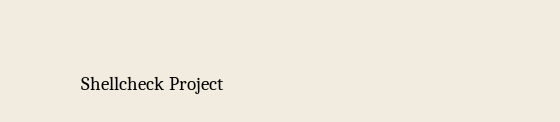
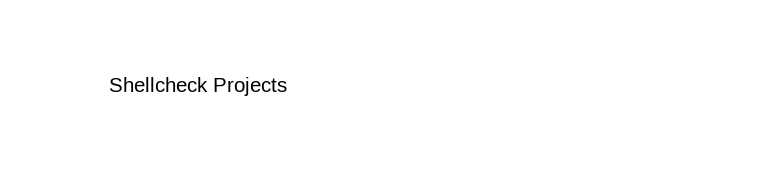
- Shellcheck Project
+ Shellcheck Projects

